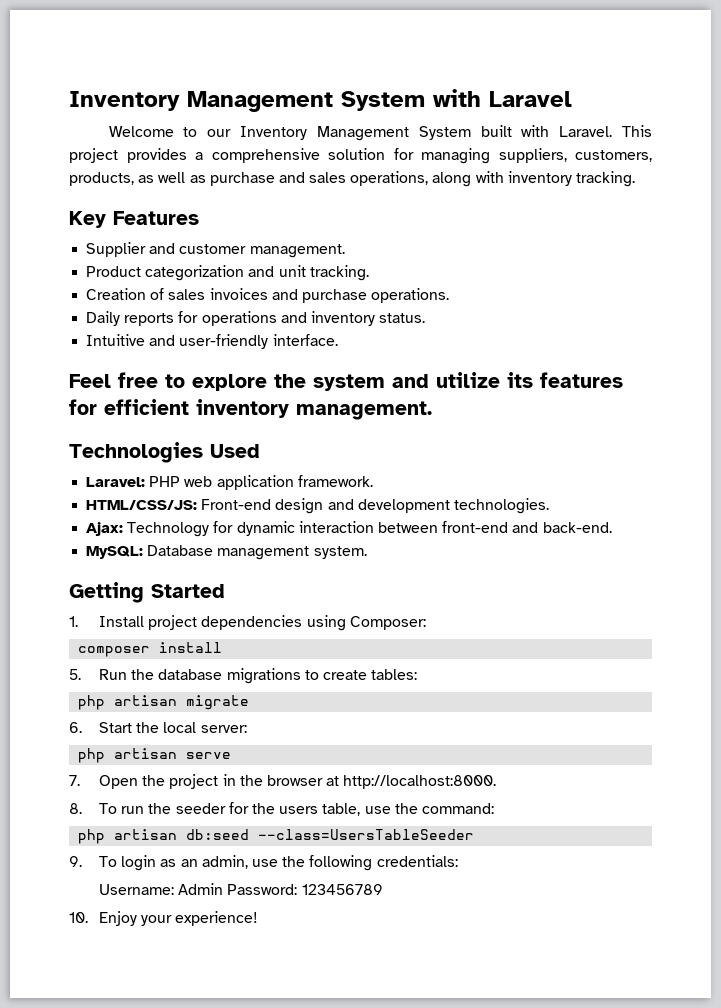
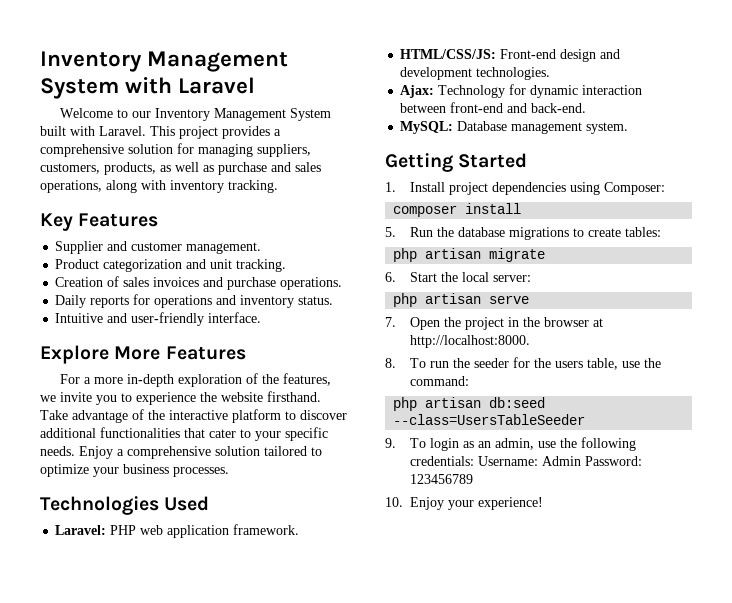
- Feel free to explore the system and utilize its features for efficient inventory management.
+ Explore More Features
+ For a more in-depth exploration of the features, we invite you to experience the website firsthand. Take advantage of the interactive platform to discover additional functionalities that cater to your specific needs. Enjoy a comprehensive solution tailored to optimize your business processes.
- 9. To login as an admin, use the following credentials:
- Username: Admin Password: 123456789
+ 9. To login as an admin, use the following credentials: Username: Admin Password: 123456789

